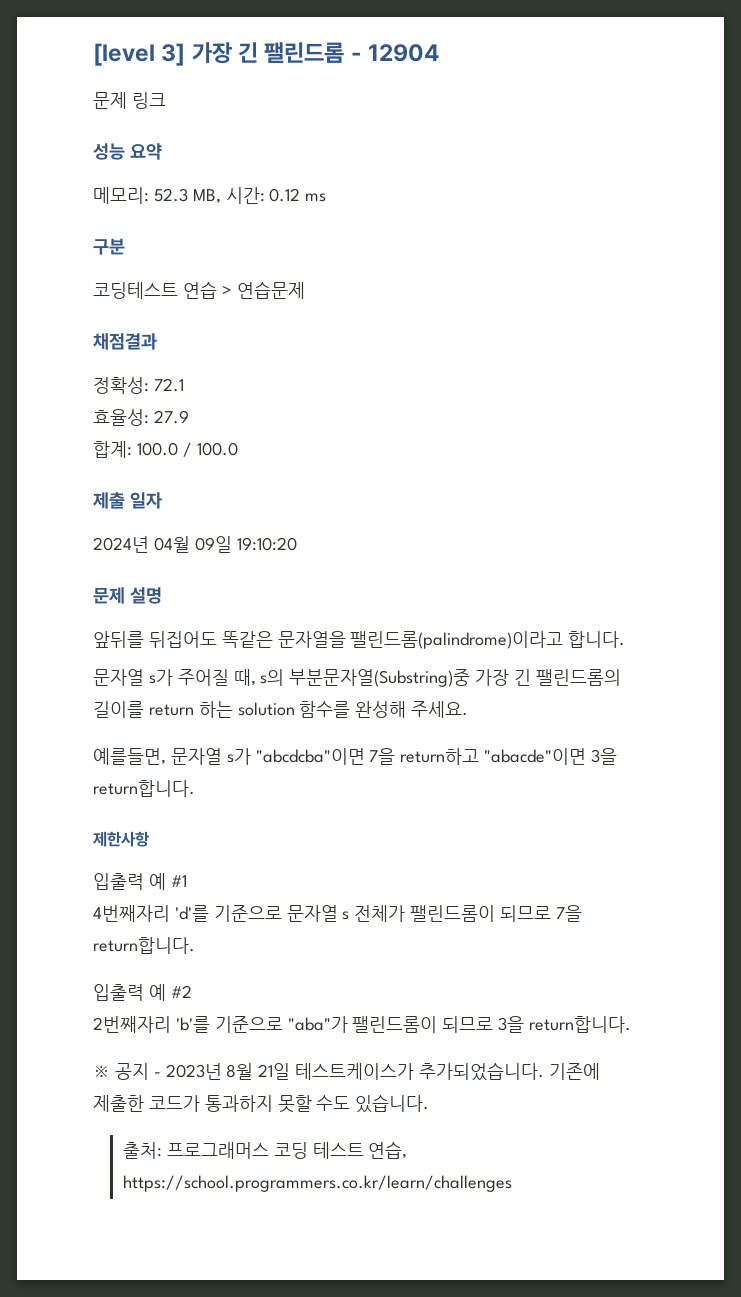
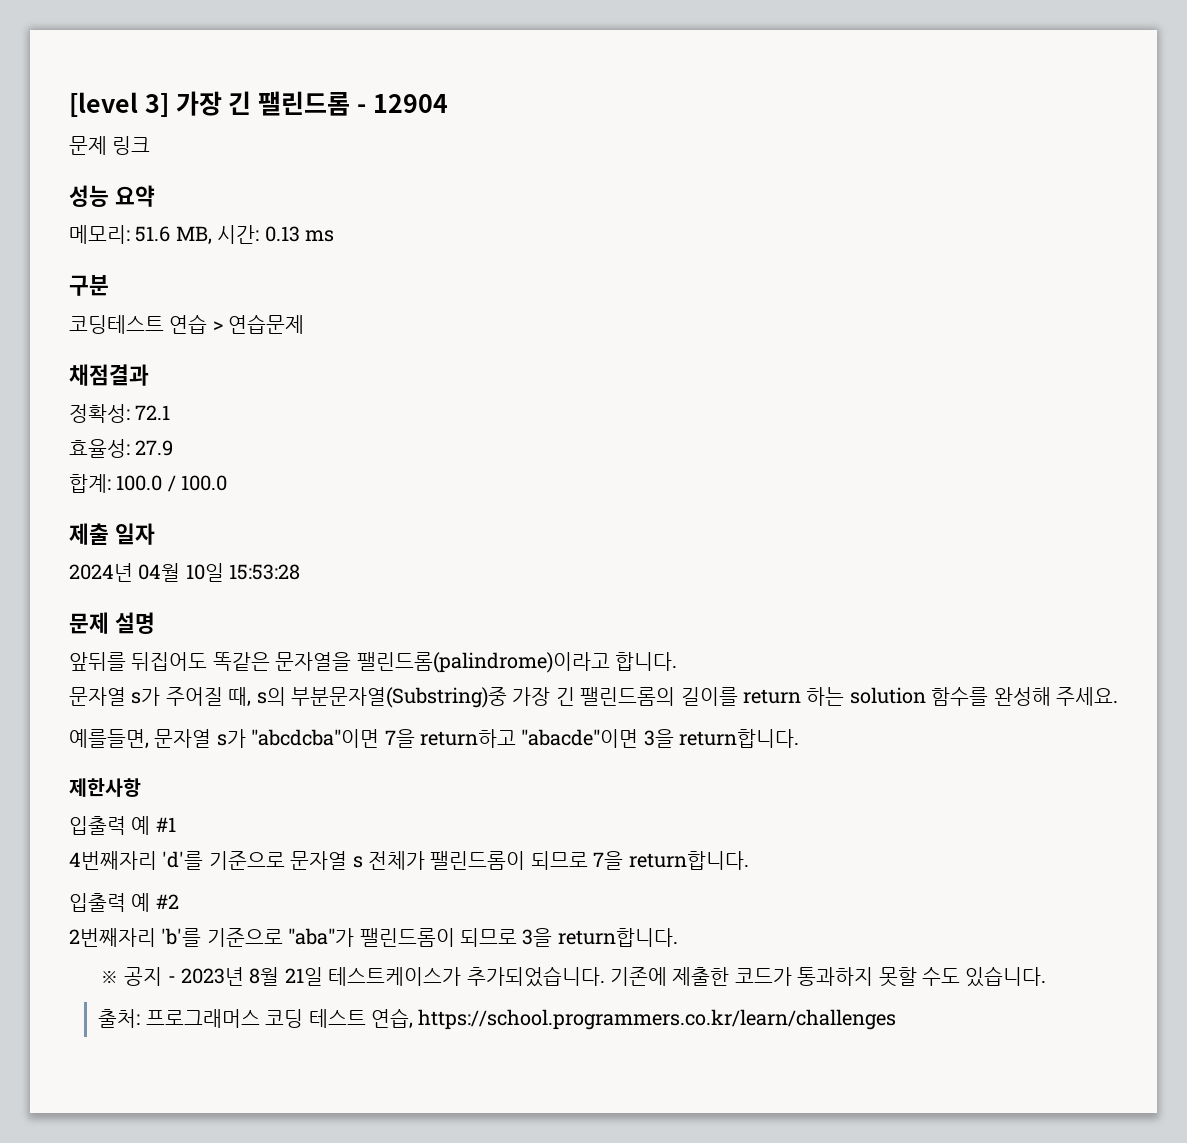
- 메모리: 52.3 MB, 시간: 0.12 ms
+ 메모리: 51.6 MB, 시간: 0.13 ms
- 2024년 04월 09일 19:10:20
+ 2024년 04월 10일 15:53:28

